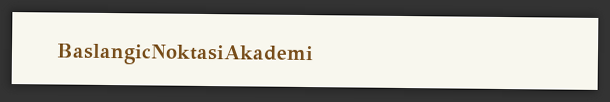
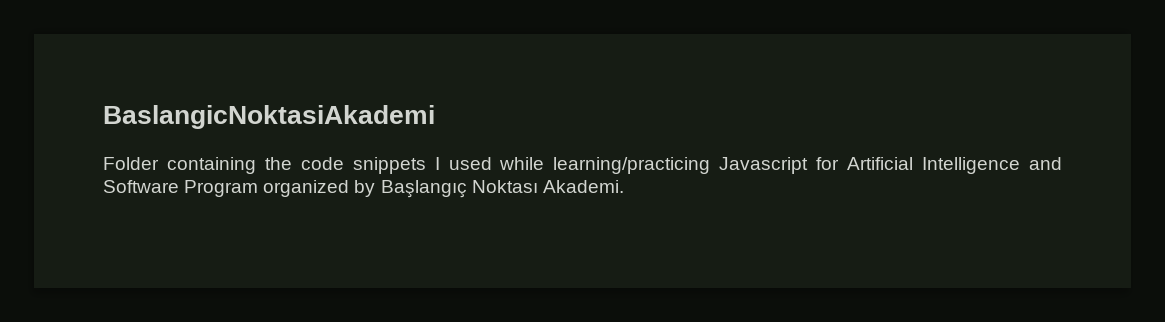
+ Folder containing the code snippets I used while learning/practicing Javascript for Artificial Intelligence and Software Program organized by Başlangıç Noktası Akademi.

